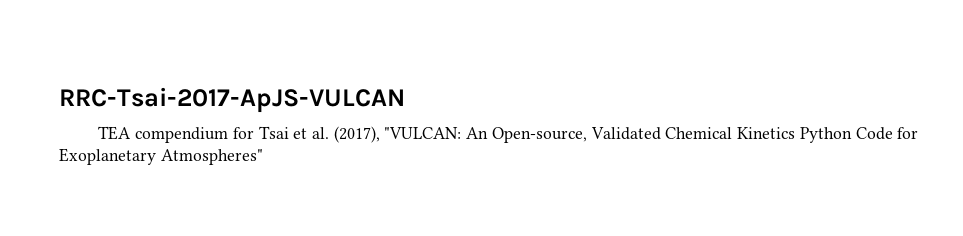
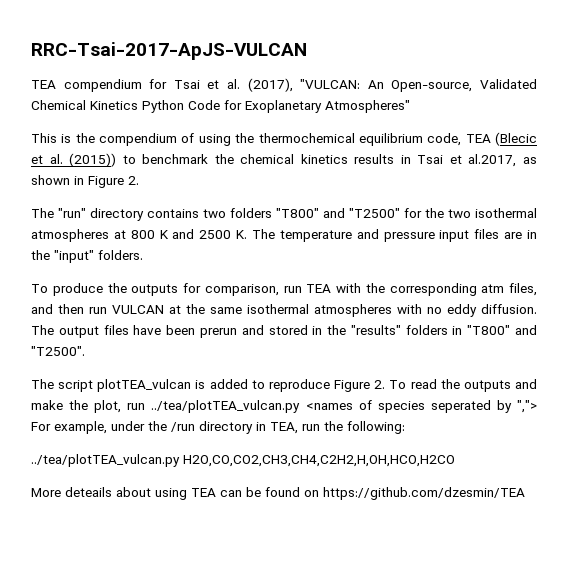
+ This is the compendium of using the thermochemical equilibrium code, TEA (Blecic et al. (2015)) to benchmark the chemical kinetics results in Tsai et al.2017, as shown in Figure 2.
+ The "run" directory contains two folders "T800" and "T2500" for the two isothermal atmospheres at 800 K and 2500 K. The temperature and pressure input files are in the "input" folders.
+ To produce the outputs for comparison, run TEA with the corresponding atm files, and then run VULCAN at the same isothermal atmospheres with no eddy diffusion. The output files have been prerun and stored in the "results" folders in "T800" and "T2500".
+ The script plotTEA_vulcan is added to reproduce Figure 2. To read the outputs and make the plot, run ../tea/plotTEA_vulcan.py <names of species seperated by ","> For example, under the /run directory in TEA, run the following:
+ ../tea/plotTEA_vulcan.py H2O,CO,CO2,CH3,CH4,C2H2,H,OH,HCO,H2CO
+ More deteails about using TEA can be found on https://github.com/dzesmin/TEA

